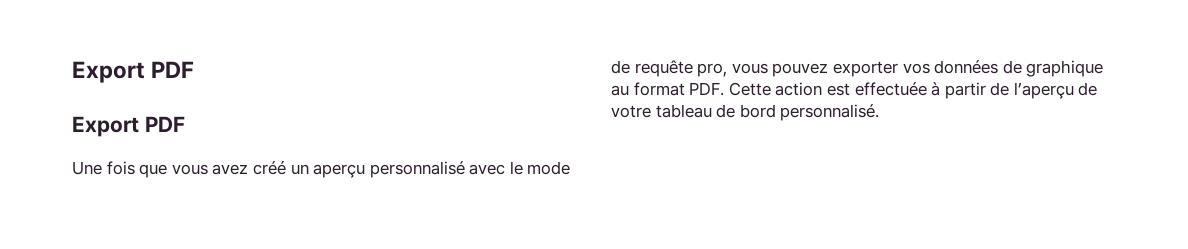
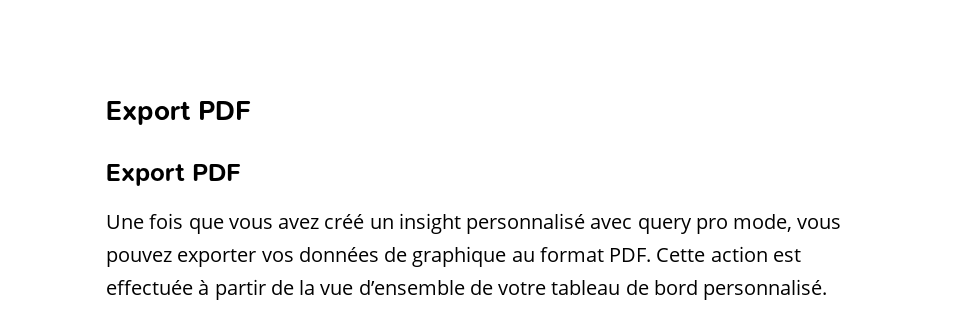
- Une fois que vous avez créé un aperçu personnalisé avec le mode de requête pro, vous pouvez exporter vos données de graphique au format PDF. Cette action est effectuée à partir de l’aperçu de votre tableau de bord personnalisé.
+ Une fois que vous avez créé un insight personnalisé avec query pro mode, vous pouvez exporter vos données de graphique au format PDF. Cette action est effectuée à partir de la vue d’ensemble de votre tableau de bord personnalisé.

